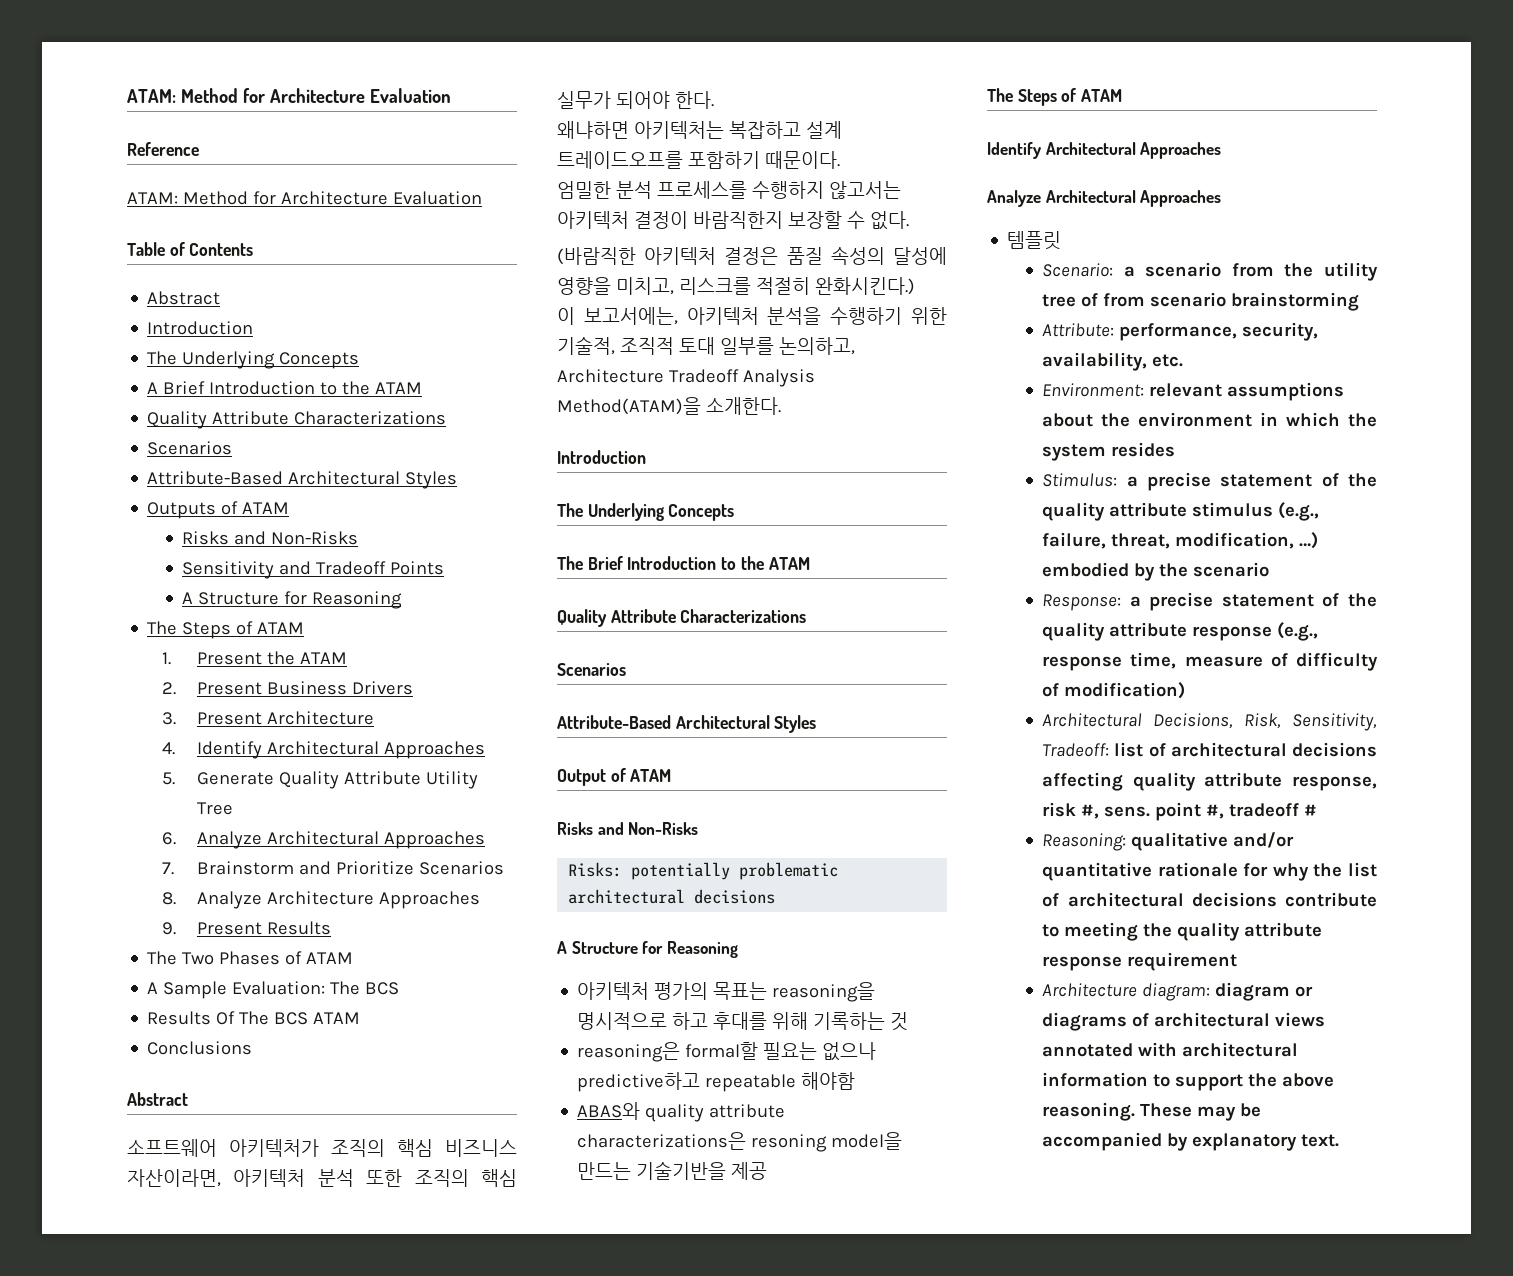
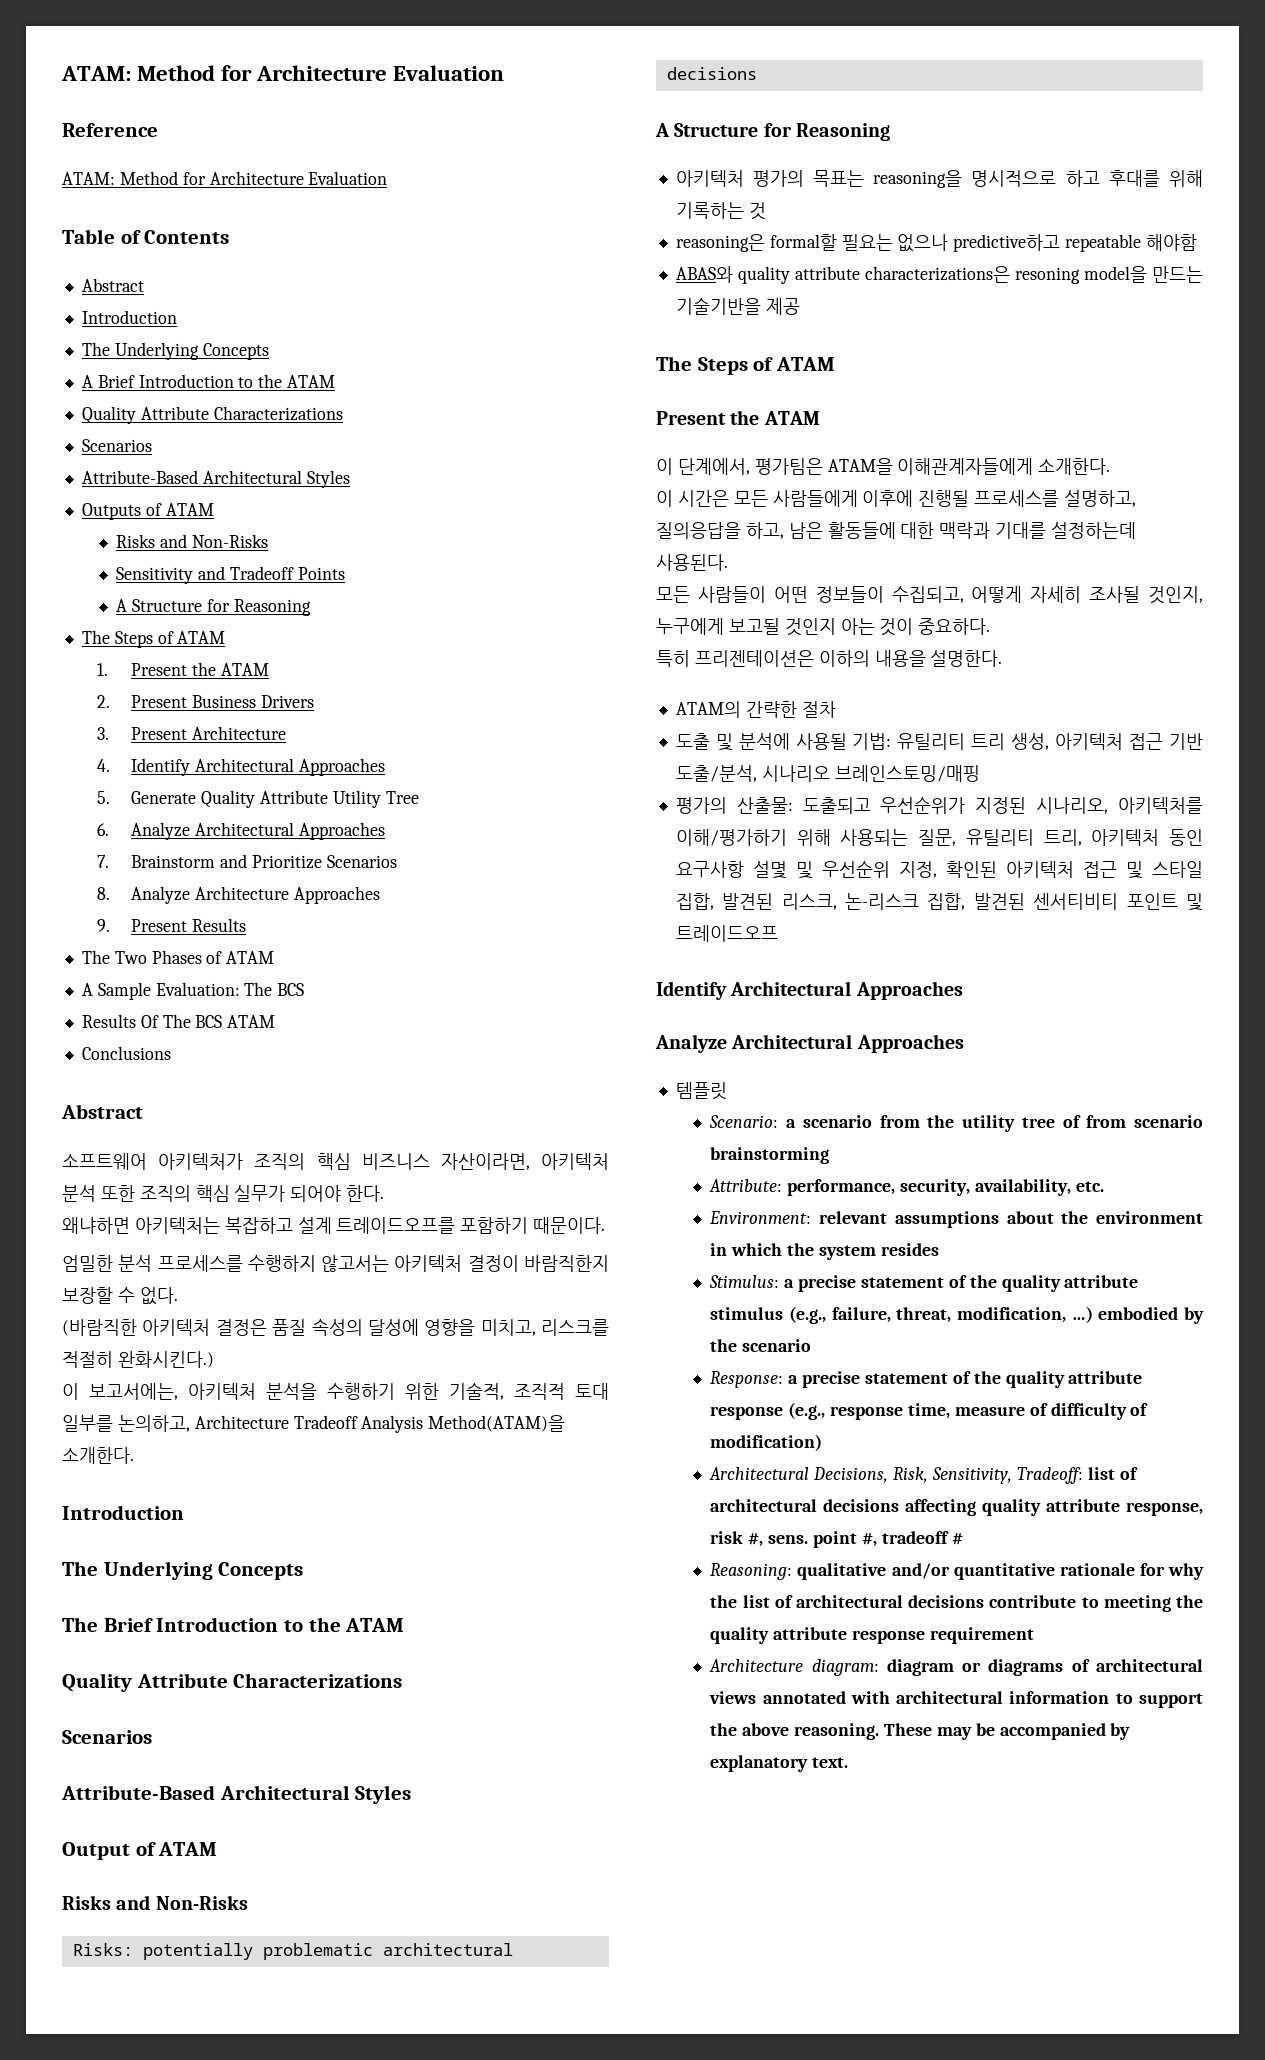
  ABAS와 quality attribute characterizations은 resoning model을 만드는 기술기반을 제공
  The Steps of ATAM
+ Present the ATAM
+ 이 단계에서, 평가팀은 ATAM을 이해관계자들에게 소개한다.
+ 이 시간은 모든 사람들에게 이후에 진행될 프로세스를 설명하고, 질의응답을 하고, 남은 활동들에 대한 맥락과 기대를 설정하는데 사용된다.
+ 모든 사람들이 어떤 정보들이 수집되고, 어떻게 자세히 조사될 것인지, 누구에게 보고될 것인지 아는 것이 중요하다.
+ 특히 프리젠테이션은 이하의 내용을 설명한다.
+ ATAM의 간략한 절차
+ 도출 및 분석에 사용될 기법: 유틸리티 트리 생성, 아키텍처 접근 기반 도출/분석, 시나리오 브레인스토밍/매핑
+ 평가의 산출물: 도출되고 우선순위가 지정된 시나리오, 아키텍처를 이해/평가하기 위해 사용되는 질문, 유틸리티 트리, 아키텍처 동인 요구사항 설몇 및 우선순위 지정, 확인된 아키텍처 접근 및 스타일 집합, 발견된 리스크, 논-리스크 집합, 발견된 센서티비티 포인트 및 트레이드오프

